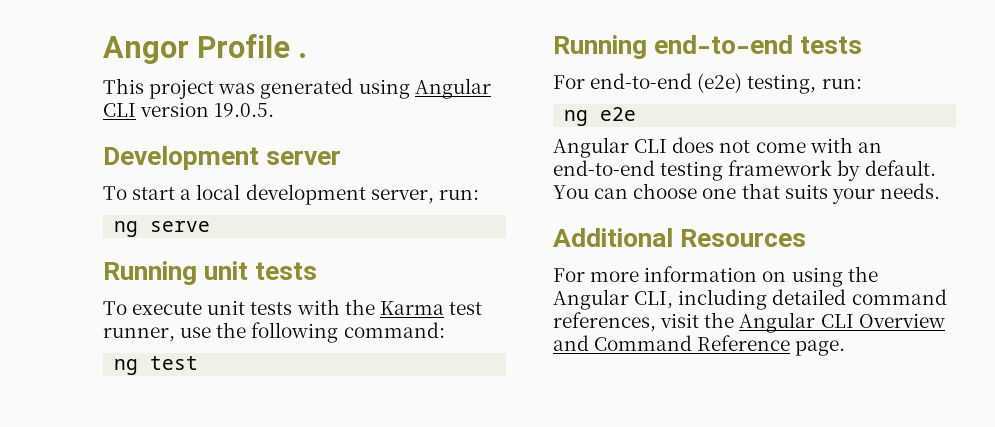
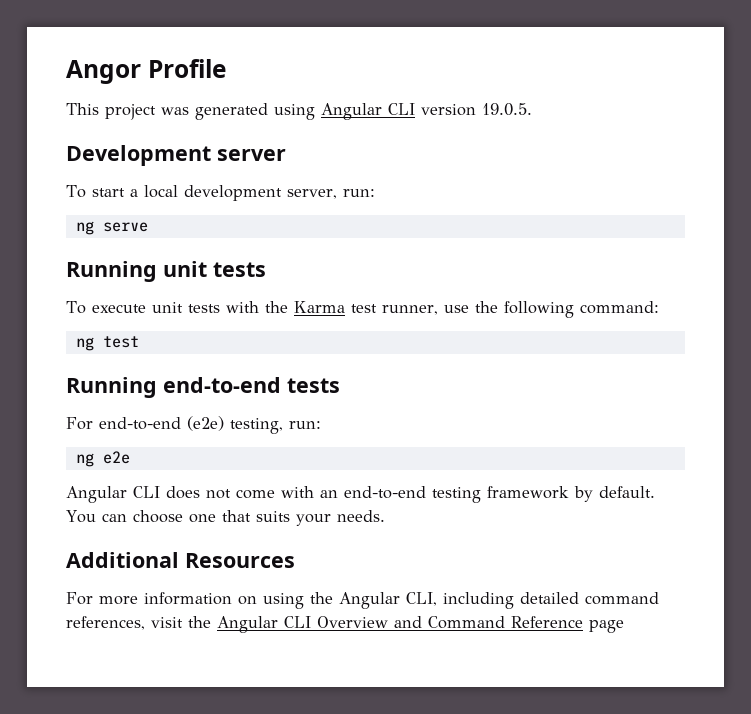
- Angor Profile .
+ Angor Profile
- For more information on using the Angular CLI, including detailed command references, visit the Angular CLI Overview and Command Reference page.
+ For more information on using the Angular CLI, including detailed command references, visit the Angular CLI Overview and Command Reference page

